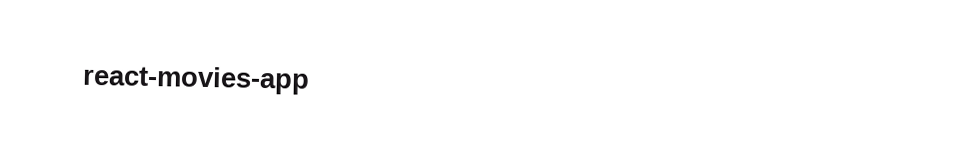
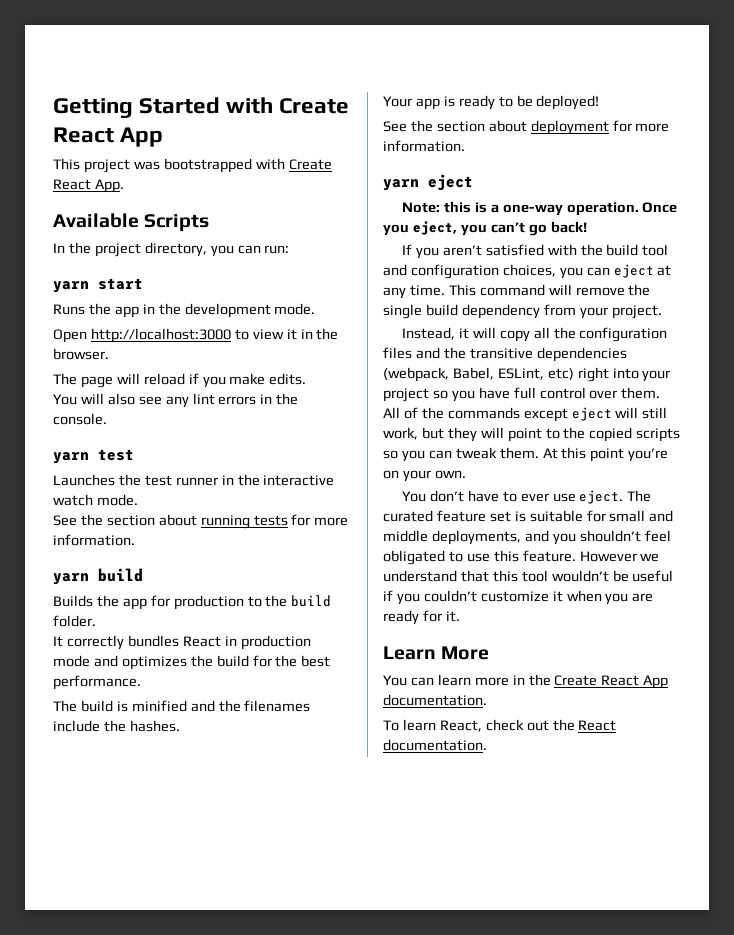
- react-movies-app
+ Getting Started with Create React App
+ This project was bootstrapped with Create React App.
+ Available Scripts
+ In the project directory, you can run:
+ yarn start
+ Runs the app in the development mode.
+ Open http://localhost:3000 to view it in the browser.
+ The page will reload if you make edits.
+ You will also see any lint errors in the console.
+ yarn test
+ Launches the test runner in the interactive watch mode.
+ See the section about running tests for more information.
+ yarn build
+ Builds the app for production to the build folder.
+ It correctly bundles React in production mode and optimizes the build for the best performance.
+ The build is minified and the filenames include the hashes.
+ Your app is ready to be deployed!
+ See the section about deployment for more information.
+ yarn eject
+ Note: this is a one-way operation. Once you eject, you can’t go back!
+ If you aren’t satisfied with the build tool and configuration choices, you can eject at any time. This command will remove the single build dependency from your project.
+ Instead, it will copy all the configuration files and the transitive dependencies (webpack, Babel, ESLint, etc) right into your project so you have full control over them. All of the commands except eject will still work, but they will point to the copied scripts so you can tweak them. At this point you’re on your own.
+ You don’t have to ever use eject. The curated feature set is suitable for small and middle deployments, and you shouldn’t feel obligated to use this feature. However we understand that this tool wouldn’t be useful if you couldn’t customize it when you are ready for it.
+ Learn More
+ You can learn more in the Create React App documentation.
+ To learn React, check out the React documentation.

